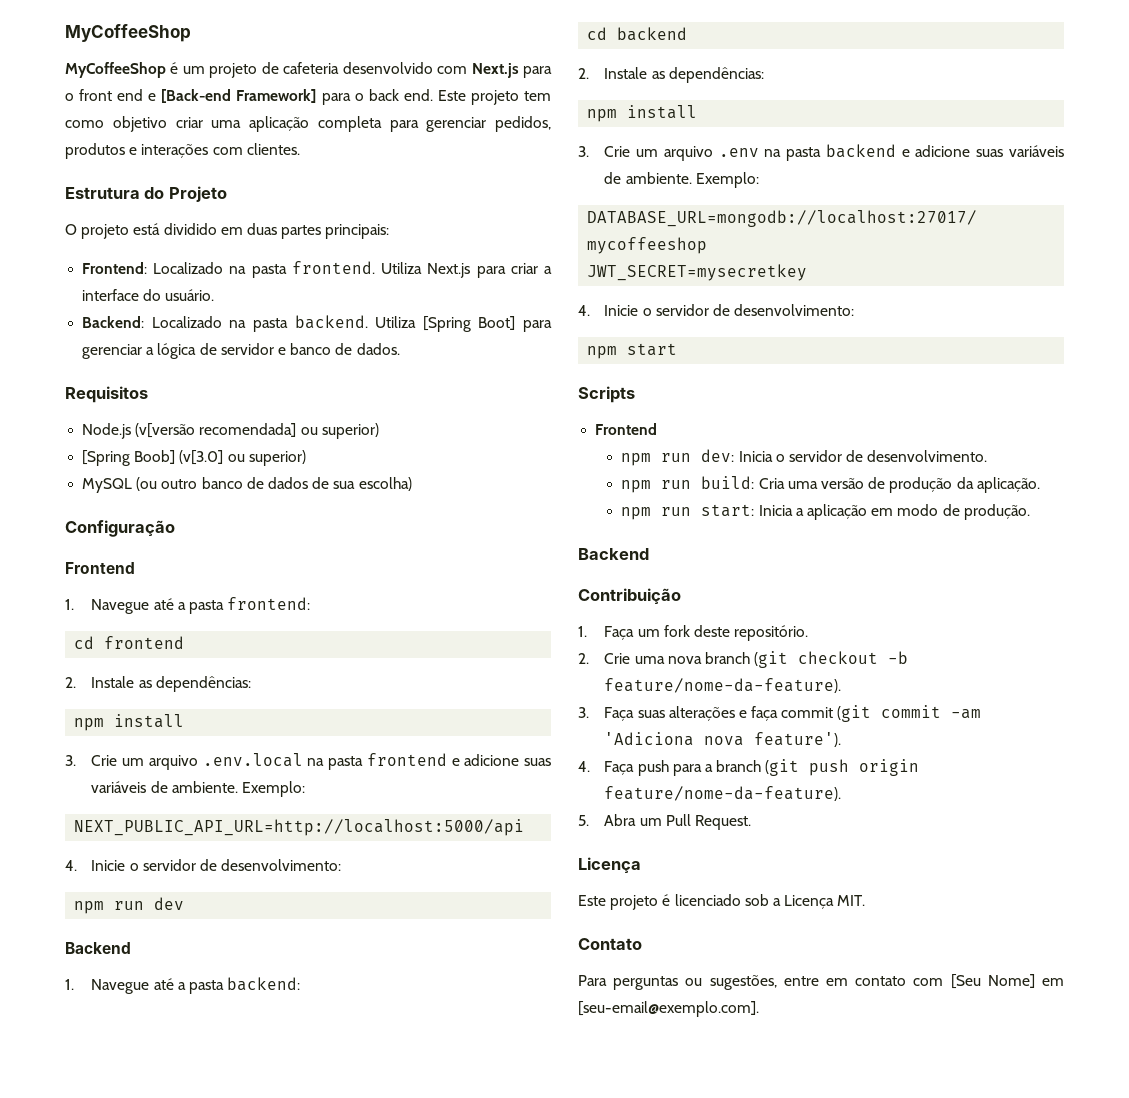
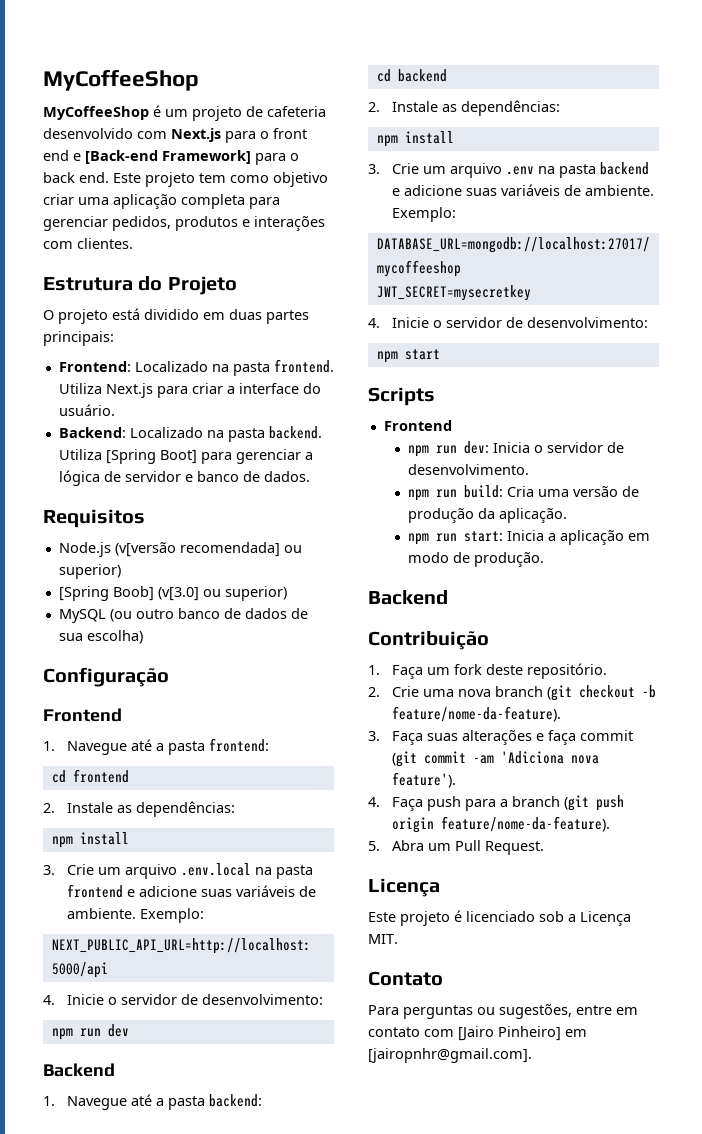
- Para perguntas ou sugestões, entre em contato com [Seu Nome] em [seu-email@exemplo.com].
+ Para perguntas ou sugestões, entre em contato com [Jairo Pinheiro] em [jairopnhr@gmail.com].

